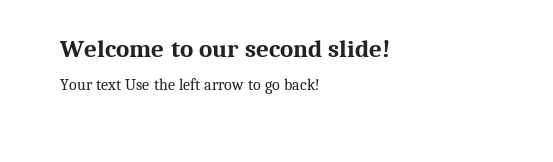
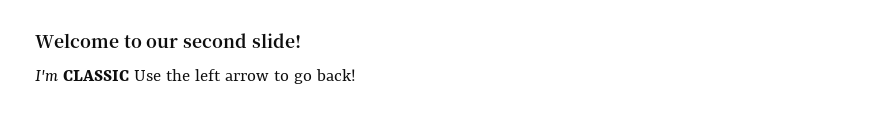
- Your text Use the left arrow to go back!
+ I'm CLASSIC Use the left arrow to go back!

